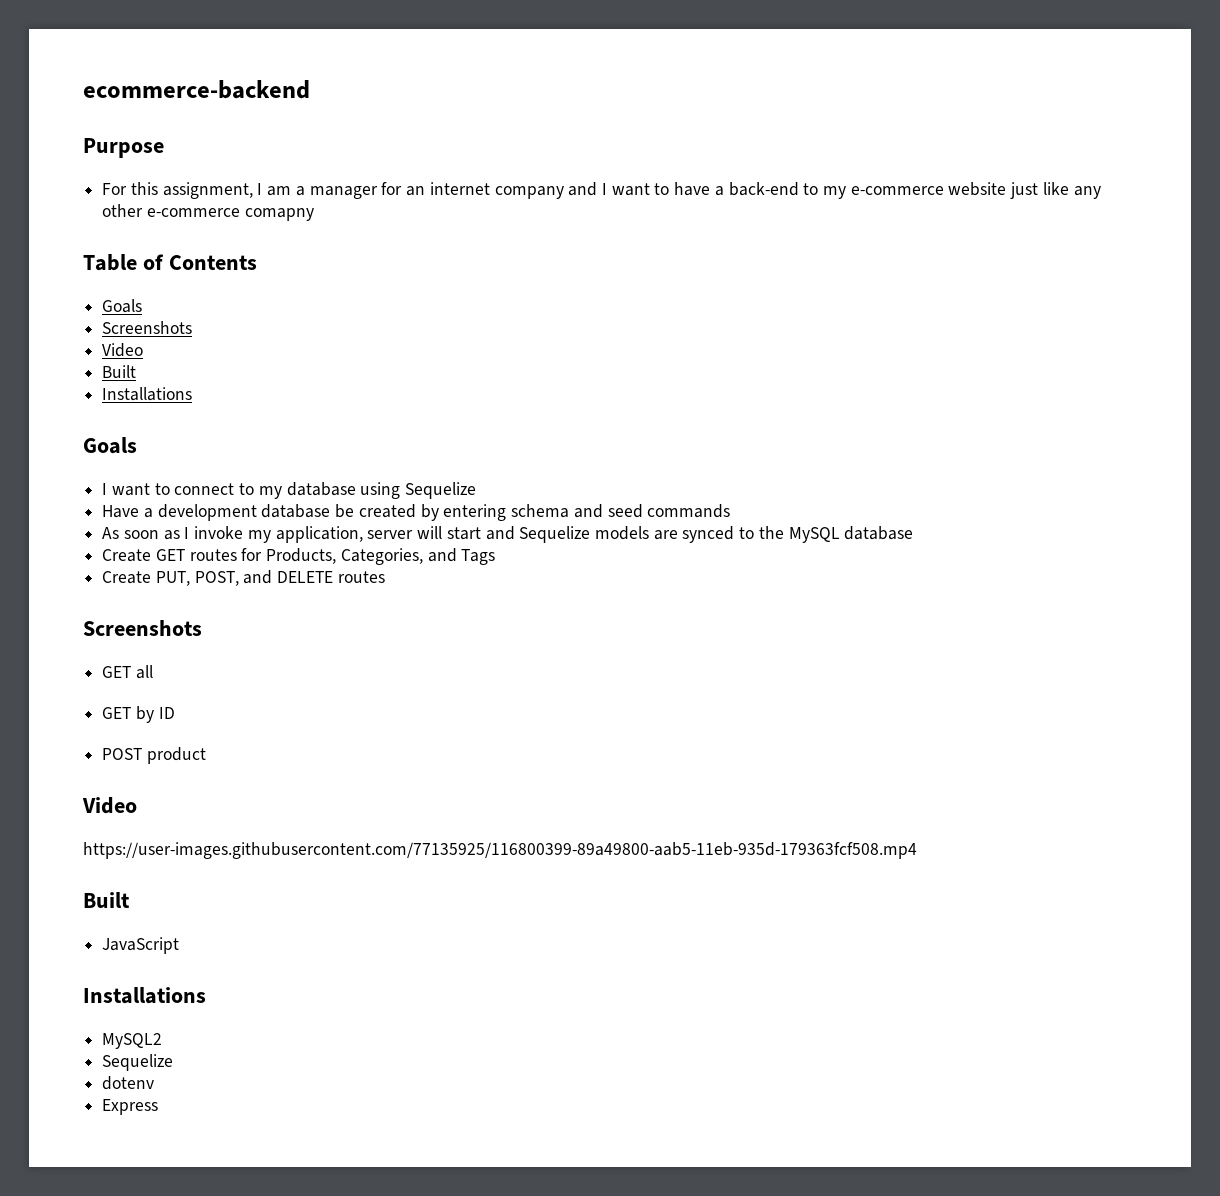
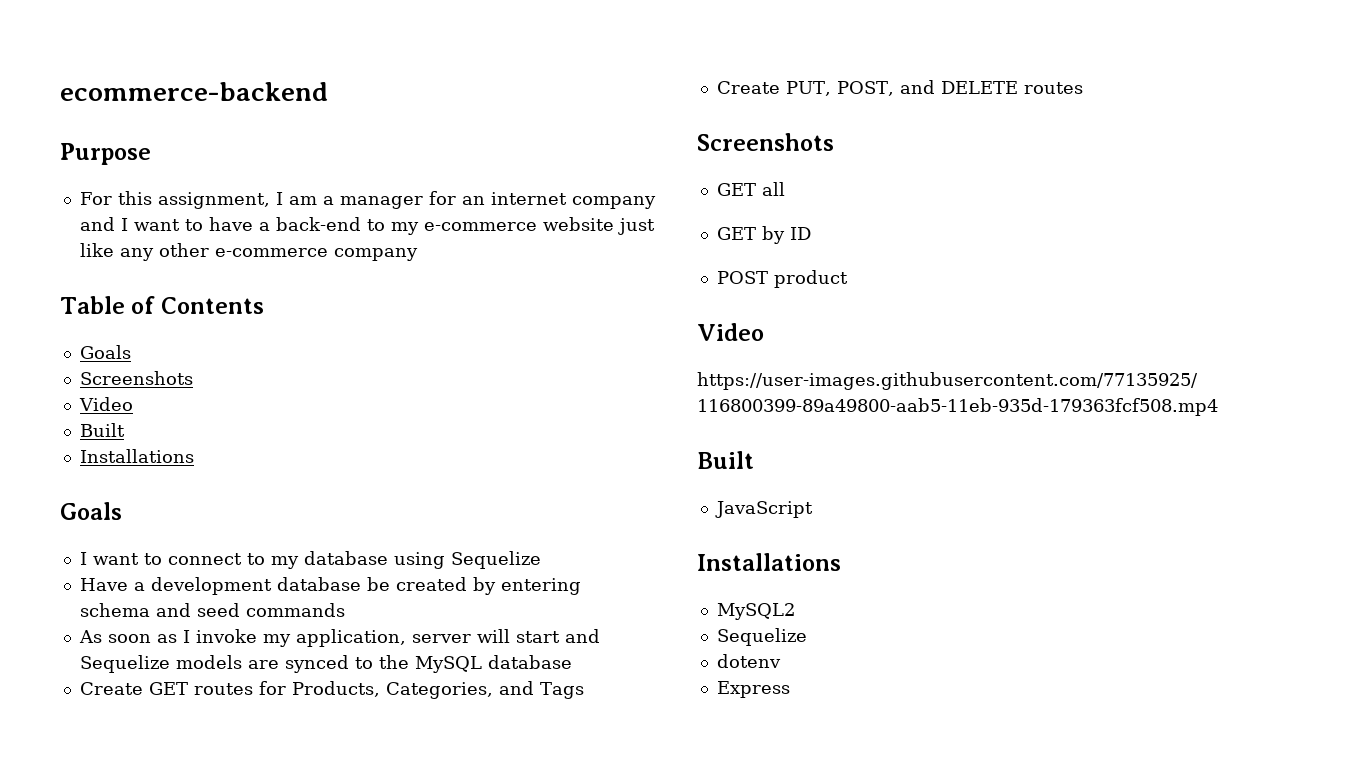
- For this assignment, I am a manager for an internet company and I want to have a back-end to my e-commerce website just like any other e-commerce comapny
+ For this assignment, I am a manager for an internet company and I want to have a back-end to my e-commerce website just like any other e-commerce company

